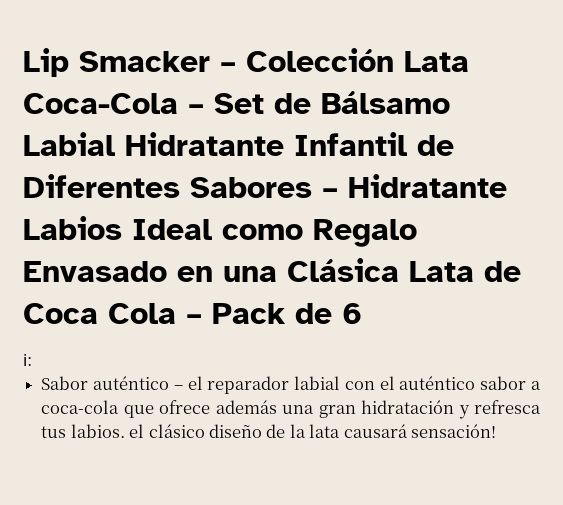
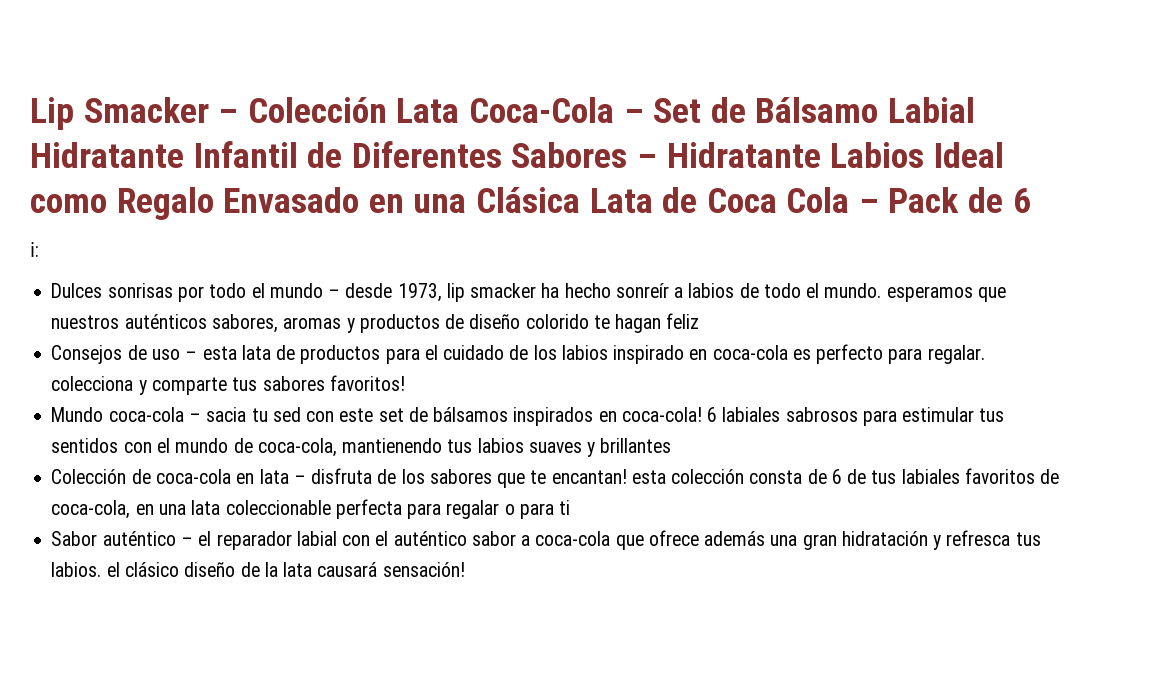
+ Dulces sonrisas por todo el mundo – desde 1973, lip smacker ha hecho sonreír a labios de todo el mundo. esperamos que nuestros auténticos sabores, aromas y productos de diseño colorido te hagan feliz
+ Consejos de uso – esta lata de productos para el cuidado de los labios inspirado en coca-cola es perfecto para regalar. colecciona y comparte tus sabores favoritos!
+ Mundo coca-cola – sacia tu sed con este set de bálsamos inspirados en coca-cola! 6 labiales sabrosos para estimular tus sentidos con el mundo de coca-cola, mantienendo tus labios suaves y brillantes
+ Colección de coca-cola en lata – disfruta de los sabores que te encantan! esta colección consta de 6 de tus labiales favoritos de coca-cola, en una lata coleccionable perfecta para regalar o para ti

